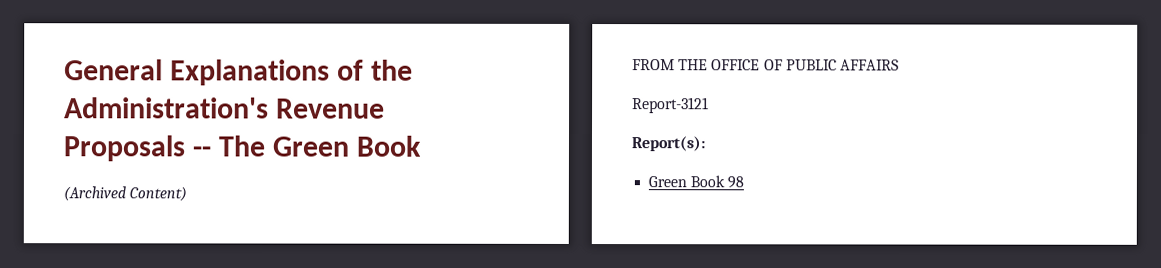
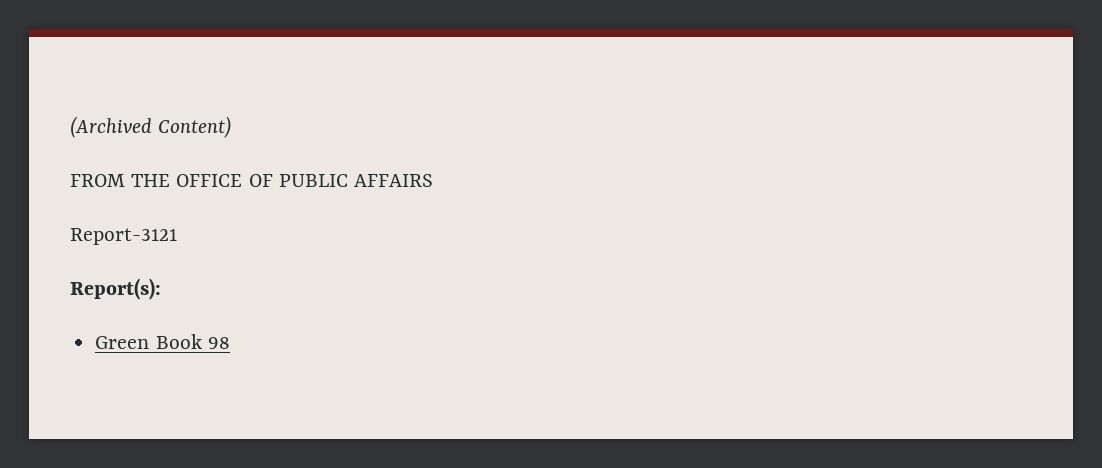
- General Explanations of the Administration's Revenue Proposals -- The Green Book

